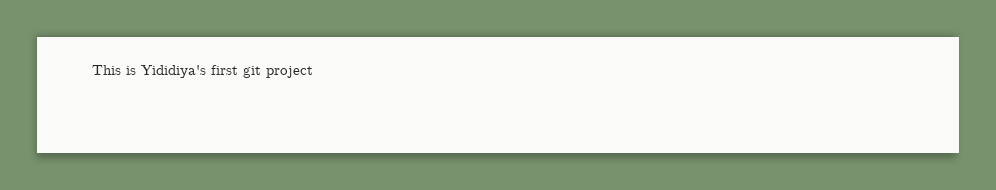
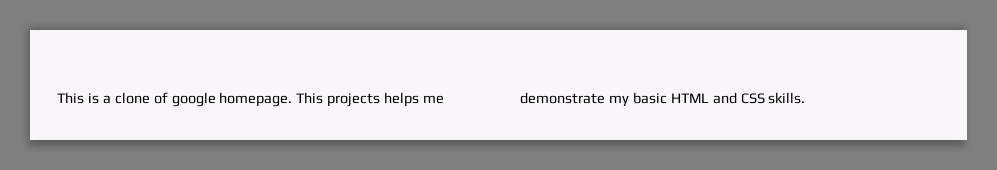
- This is Yididiya's first git project
+ This is a clone of google homepage. This projects helps me demonstrate my basic HTML and CSS skills.

